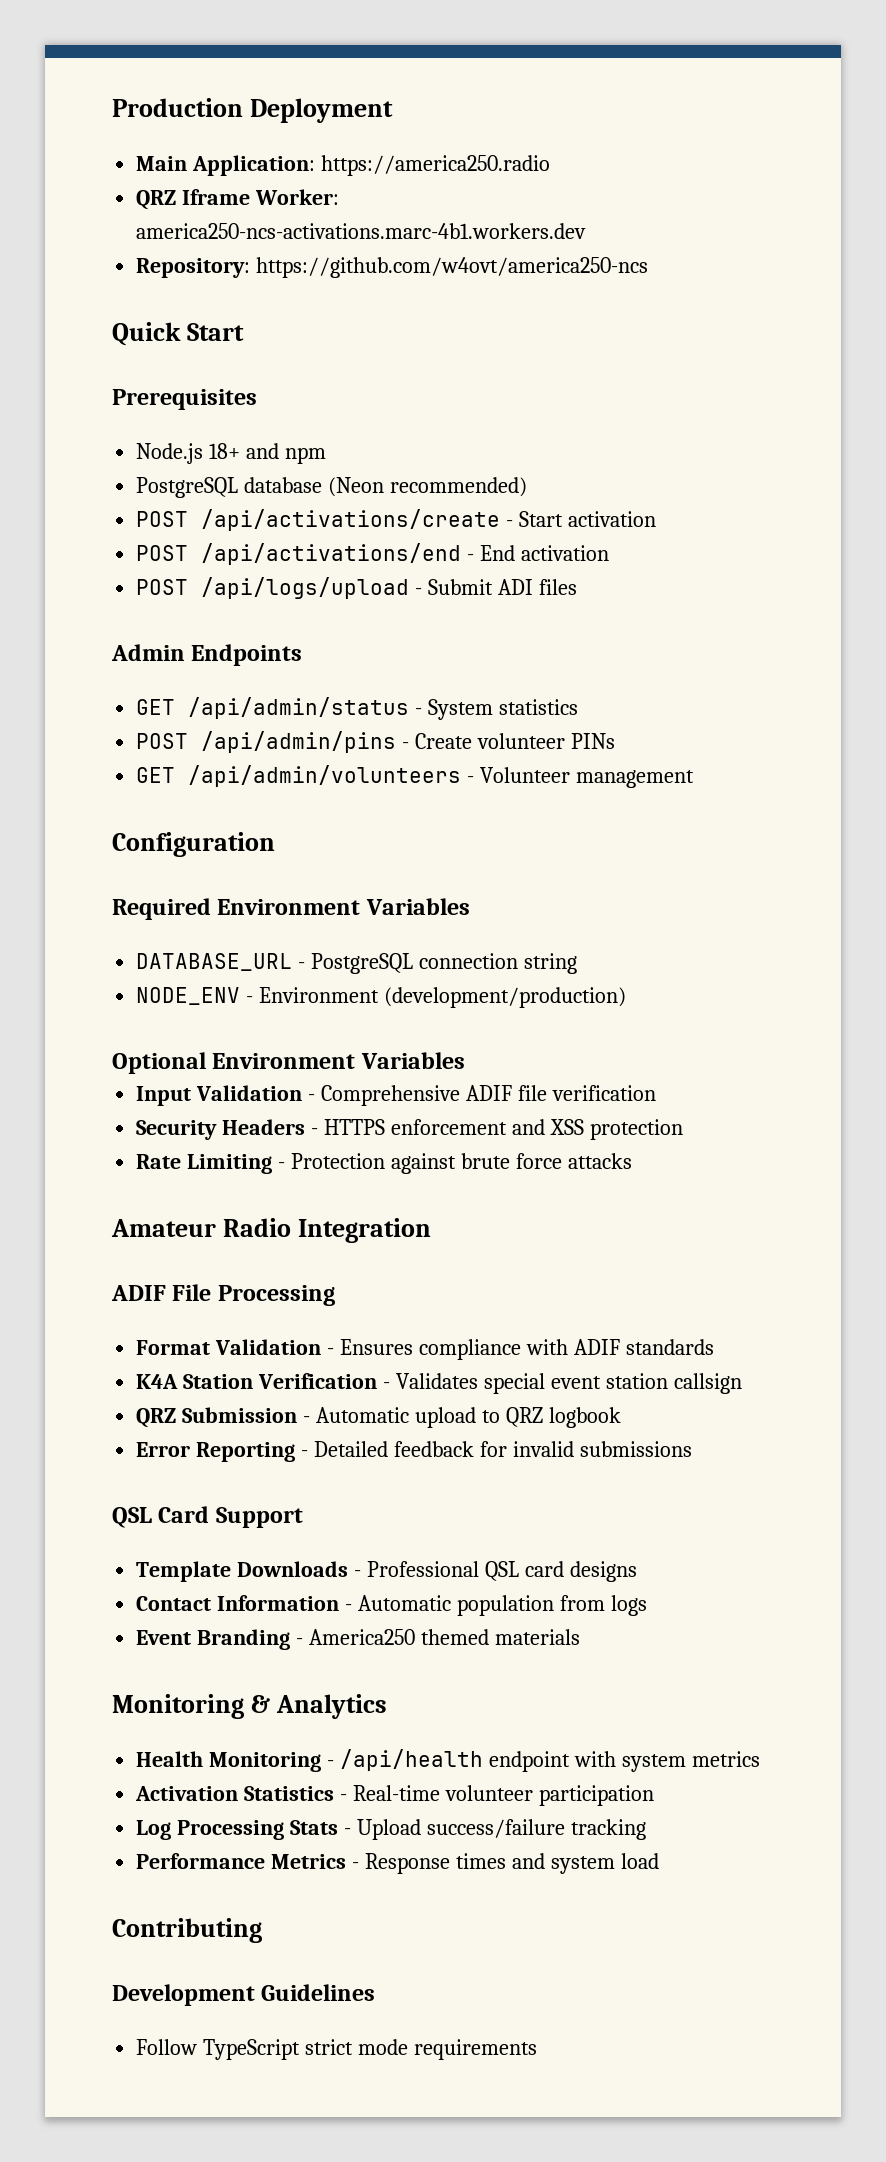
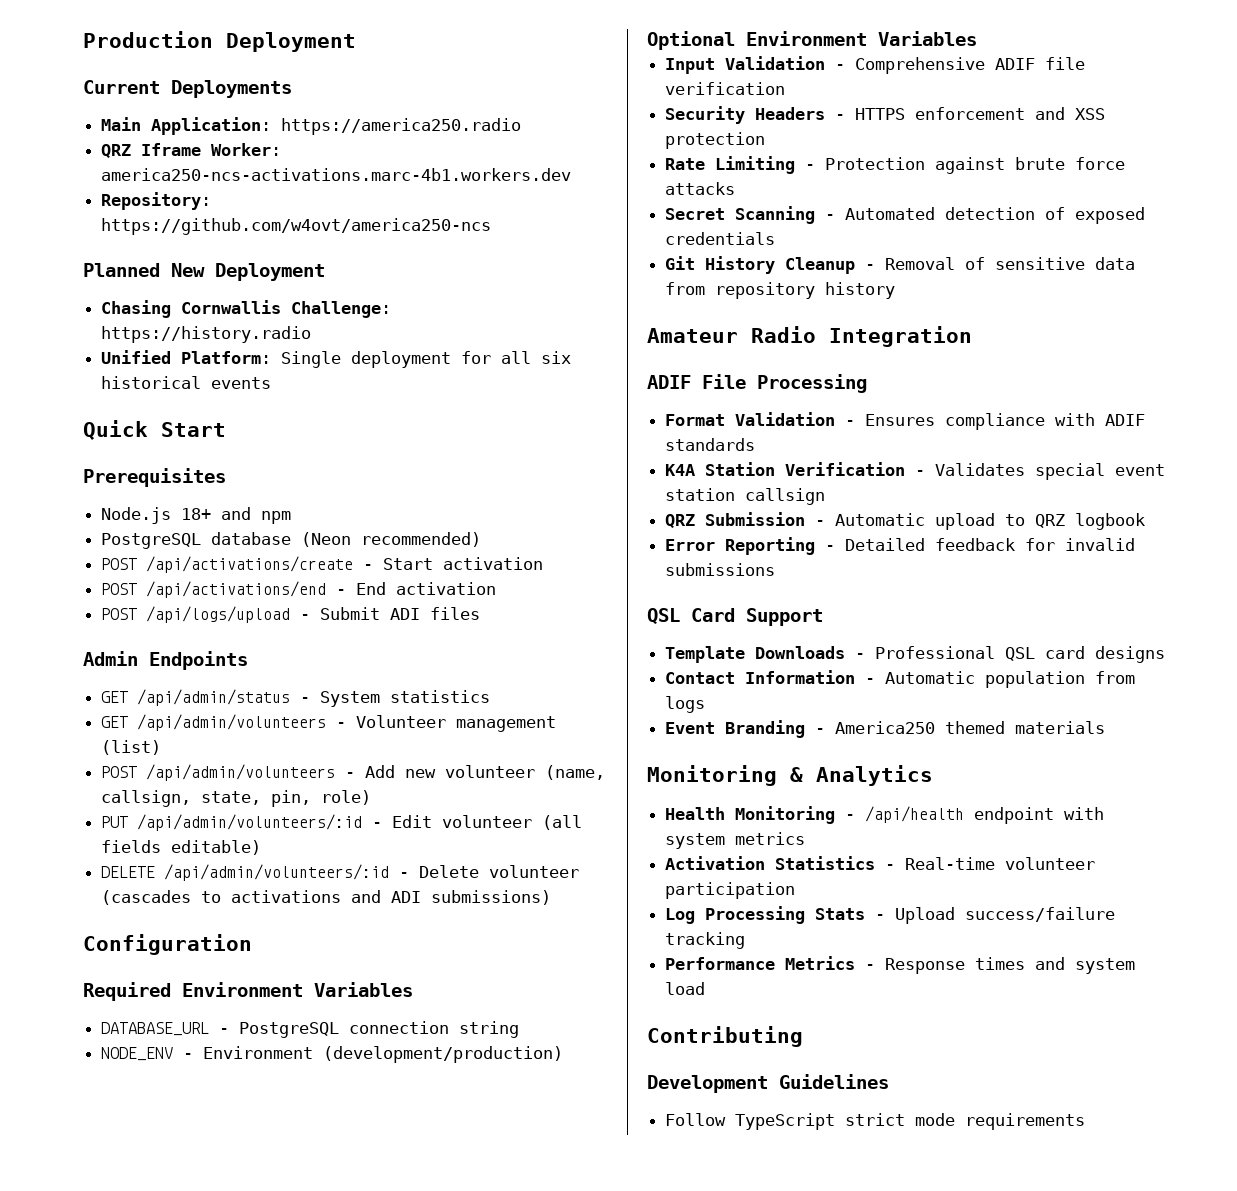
+ Current Deployments
+ Planned New Deployment
+ Chasing Cornwallis Challenge: https://history.radio
+ Unified Platform: Single deployment for all six historical events
- POST /api/admin/pins - Create volunteer PINs
- GET /api/admin/volunteers - Volunteer management
+ GET /api/admin/volunteers - Volunteer management (list)
+ POST /api/admin/volunteers - Add new volunteer (name, callsign, state, pin, role)
+ PUT /api/admin/volunteers/:id - Edit volunteer (all fields editable)
+ DELETE /api/admin/volunteers/:id - Delete volunteer (cascades to activations and ADI submissions)
+ Secret Scanning - Automated detection of exposed credentials
+ Git History Cleanup - Removal of sensitive data from repository history

